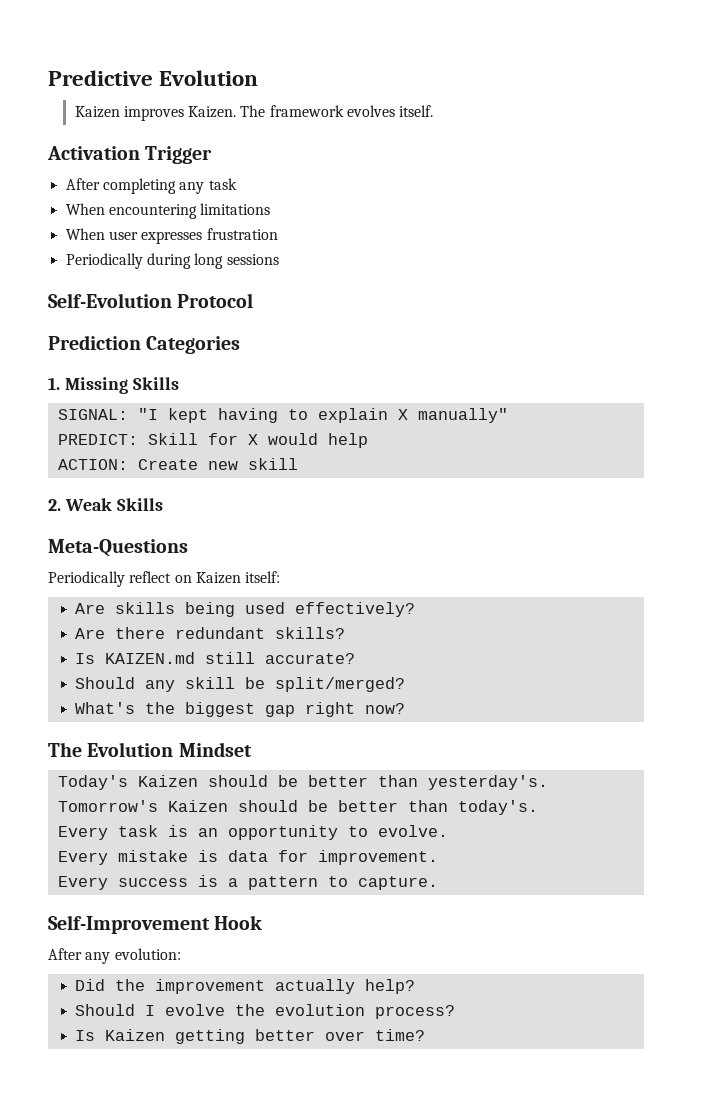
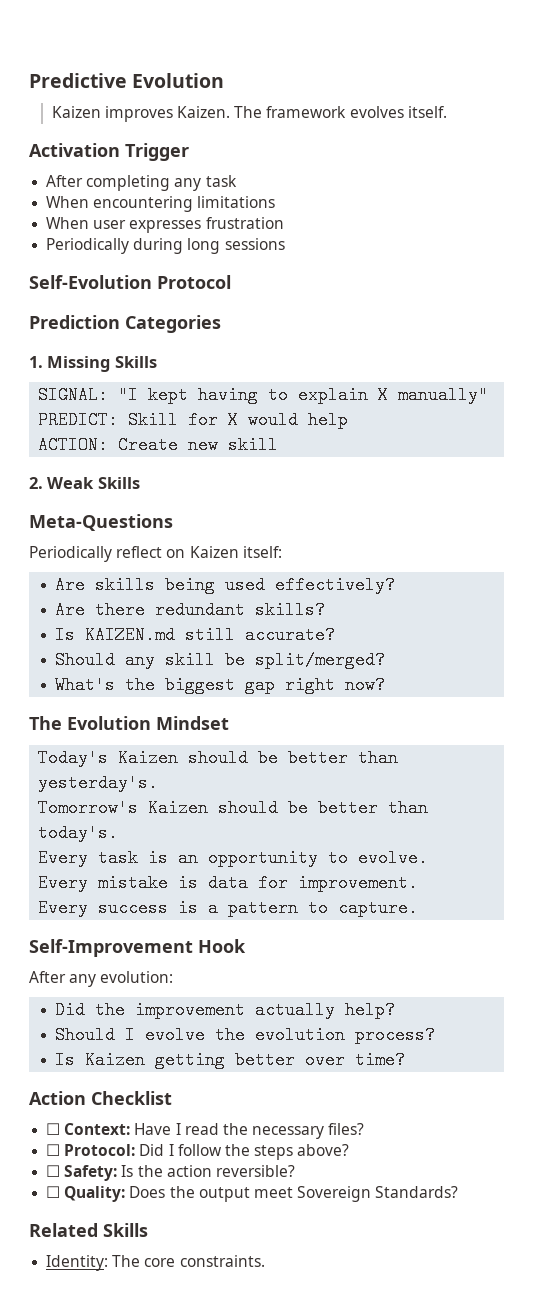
+ Action Checklist
+ ☐ Context: Have I read the necessary files?
+ ☐ Protocol: Did I follow the steps above?
+ ☐ Safety: Is the action reversible?
+ ☐ Quality: Does the output meet Sovereign Standards?
+ Related Skills
+ Identity: The core constraints.

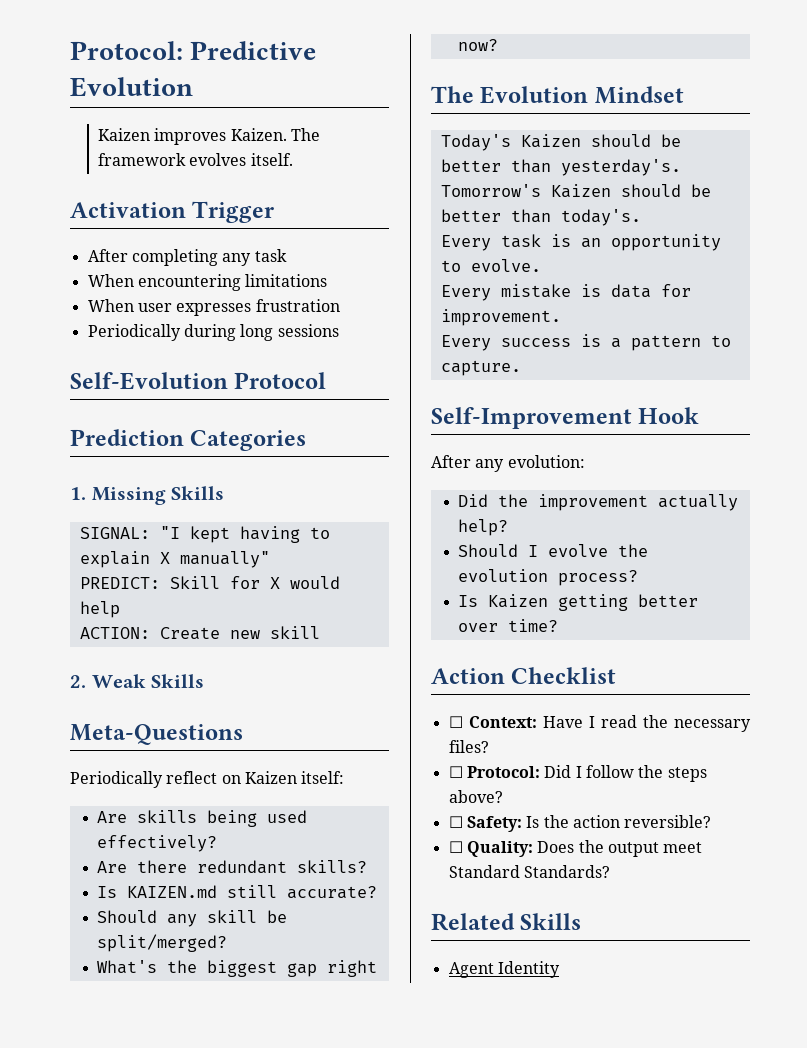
- Predictive Evolution
+ Protocol: Predictive Evolution
- ☐ Quality: Does the output meet Sovereign Standards?
+ ☐ Quality: Does the output meet Standard Standards?
- Identity: The core constraints.
+ Agent Identity

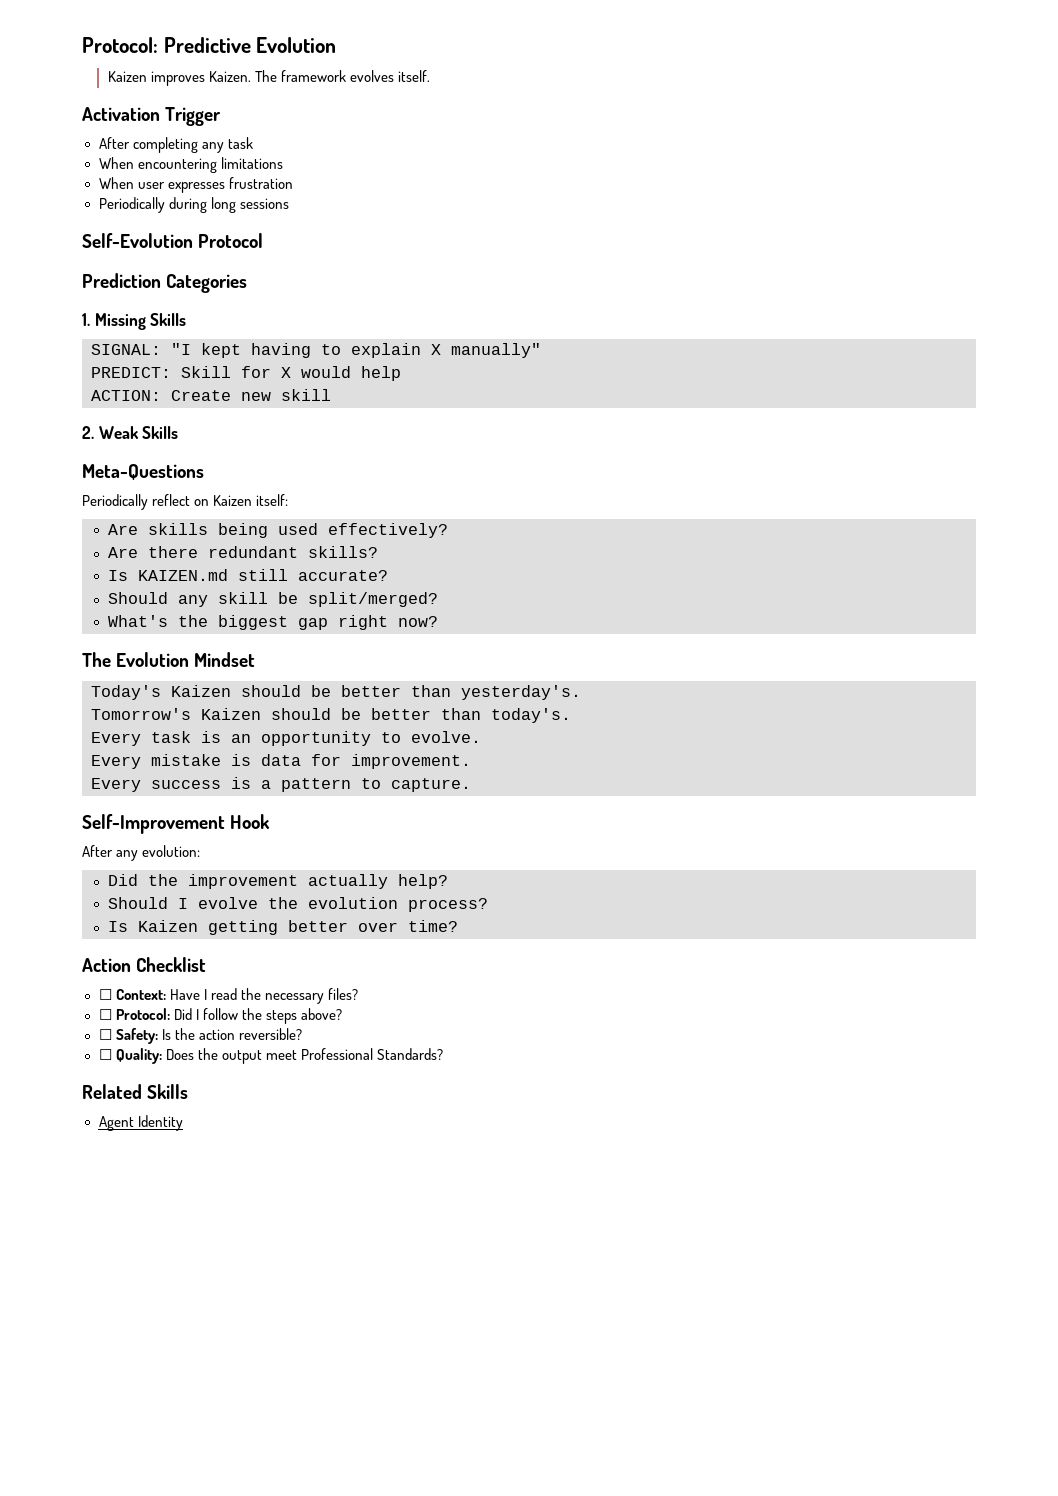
- ☐ Quality: Does the output meet Standard Standards?
+ ☐ Quality: Does the output meet Professional Standards?

